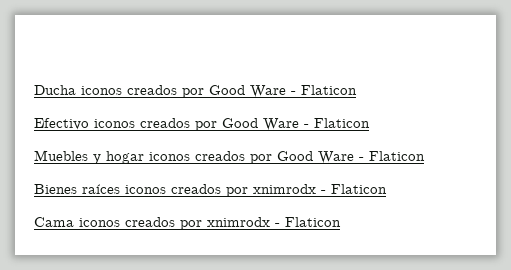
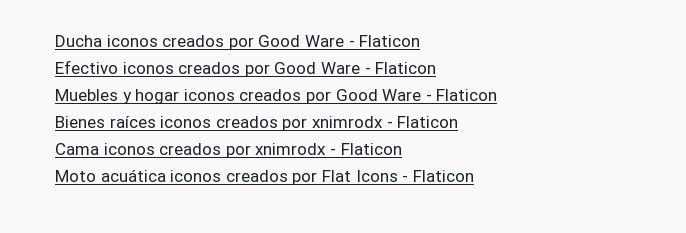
+ Moto acuática iconos creados por Flat Icons - Flaticon

